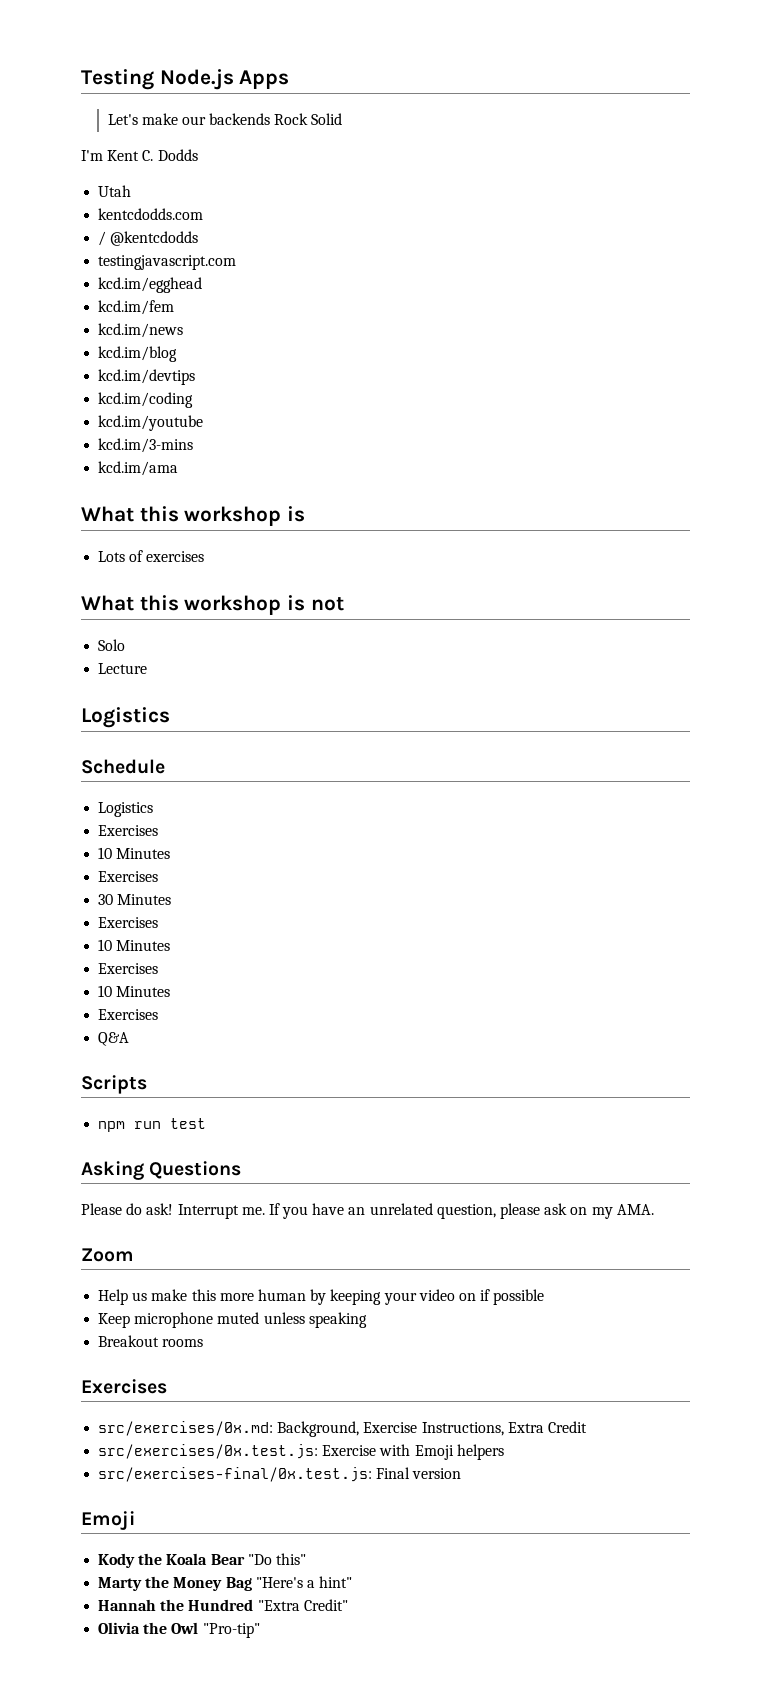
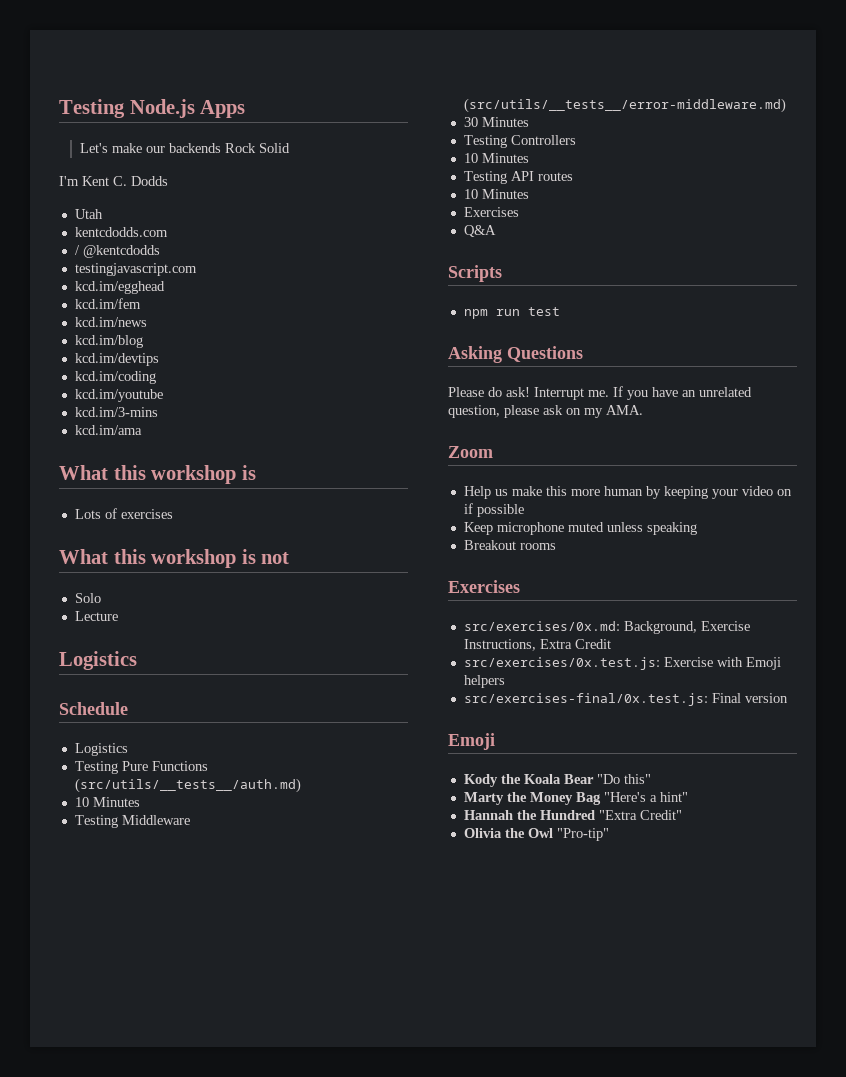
  Schedule
  Logistics
- Exercises
+ Testing Pure Functions (src/utils/__tests__/auth.md)
  10 Minutes
- Exercises
+ Testing Middleware (src/utils/__tests__/error-middleware.md)
  30 Minutes
- Exercises
+ Testing Controllers
  10 Minutes
- Exercises
+ Testing API routes

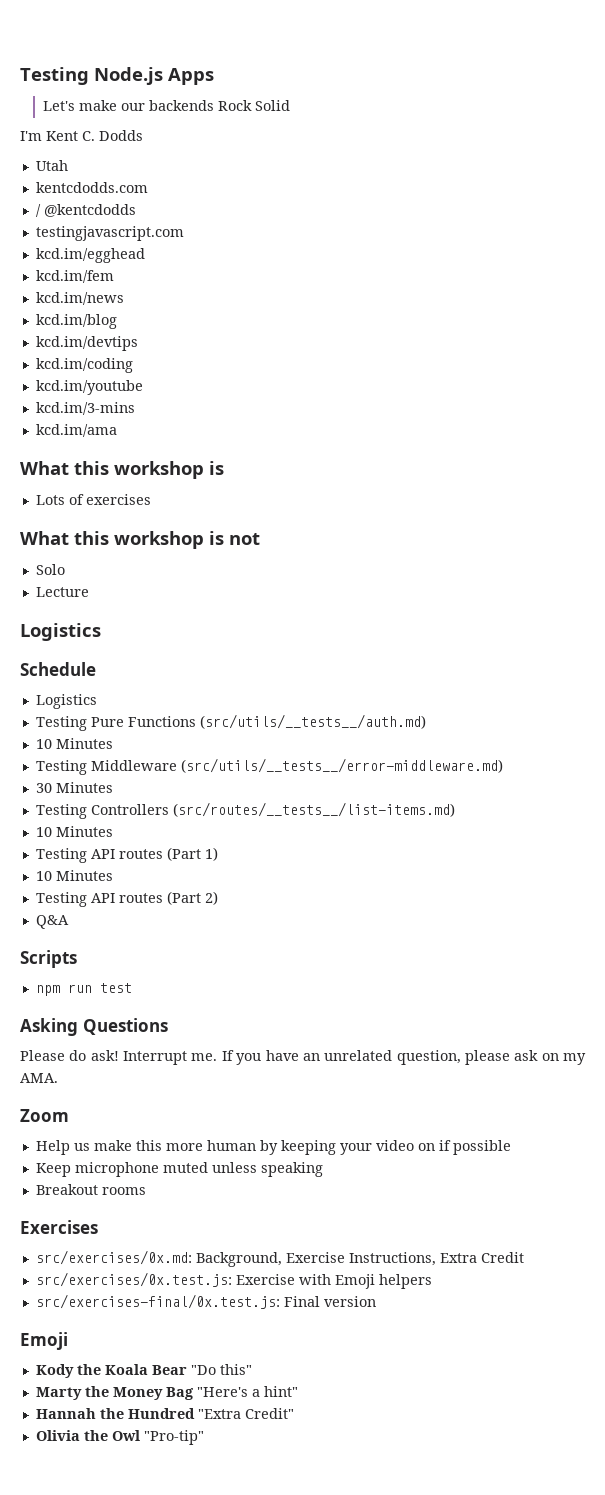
- Testing Controllers
+ Testing Controllers (src/routes/__tests__/list-items.md)
  10 Minutes
- Testing API routes
+ Testing API routes (Part 1)
  10 Minutes
- Exercises
+ Testing API routes (Part 2)

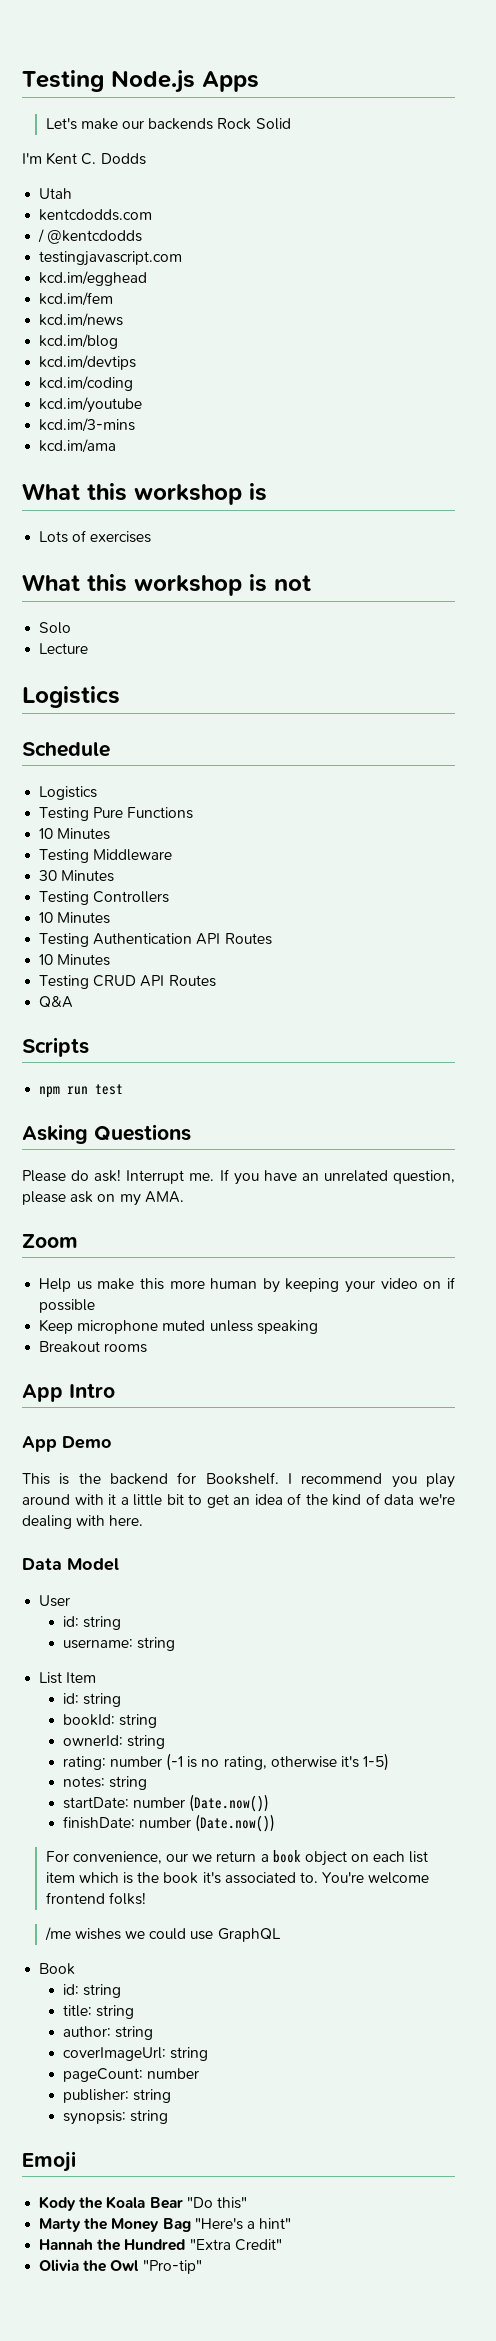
- Testing Pure Functions (src/utils/__tests__/auth.md)
+ Testing Pure Functions
- Testing Middleware (src/utils/__tests__/error-middleware.md)
+ Testing Middleware
- Testing Controllers (src/routes/__tests__/list-items.md)
+ Testing Controllers
  10 Minutes
- Testing API routes (Part 1)
+ Testing Authentication API Routes
  10 Minutes
- Testing API routes (Part 2)
+ Testing CRUD API Routes
- Exercises
- src/exercises/0x.md: Background, Exercise Instructions, Extra Credit
- src/exercises/0x.test.js: Exercise with Emoji helpers
- src/exercises-final/0x.test.js: Final version
+ App Intro
+ App Demo
+ This is the backend for Bookshelf. I recommend you play around with it a little bit to get an idea of the kind of data we're dealing with here.
+ Data Model
+ User
+ id: string
+ username: string
+ List Item
+ id: string
+ bookId: string
+ ownerId: string
+ rating: number (-1 is no rating, otherwise it's 1-5)
+ notes: string
+ startDate: number (Date.now())
+ finishDate: number (Date.now())
+ For convenience, our we return a book object on each list item which is the book it's associated to. You're welcome frontend folks!
+ /me wishes we could use GraphQL
+ Book
+ id: string
+ title: string
+ author: string
+ coverImageUrl: string
+ pageCount: number
+ publisher: string
+ synopsis: string

